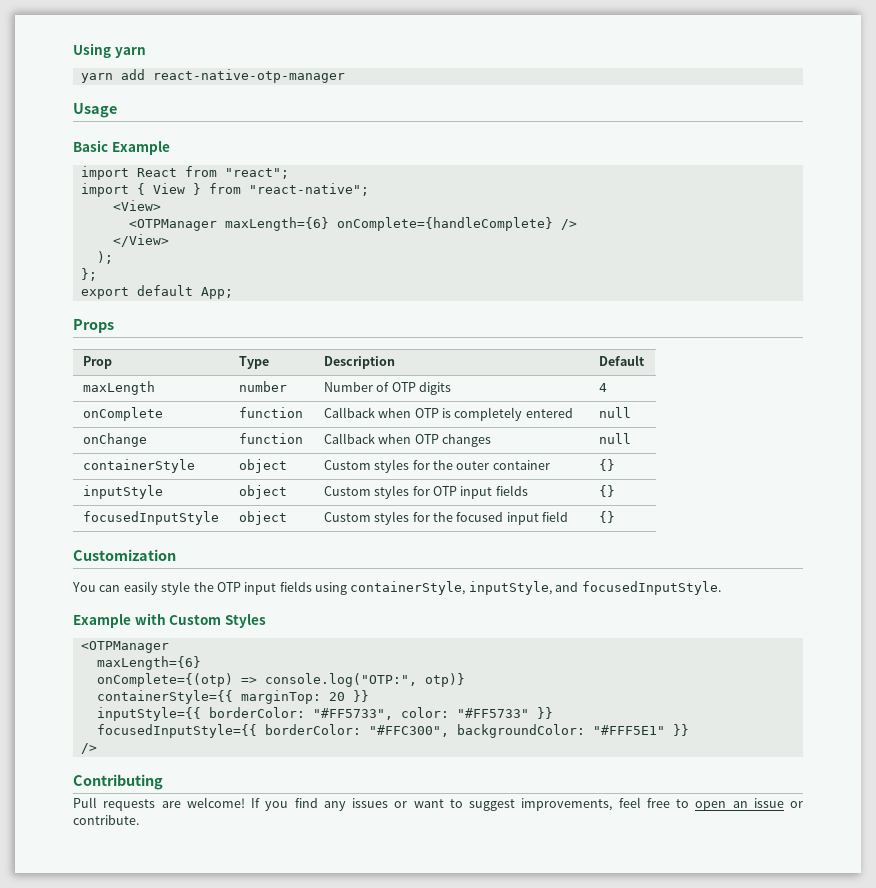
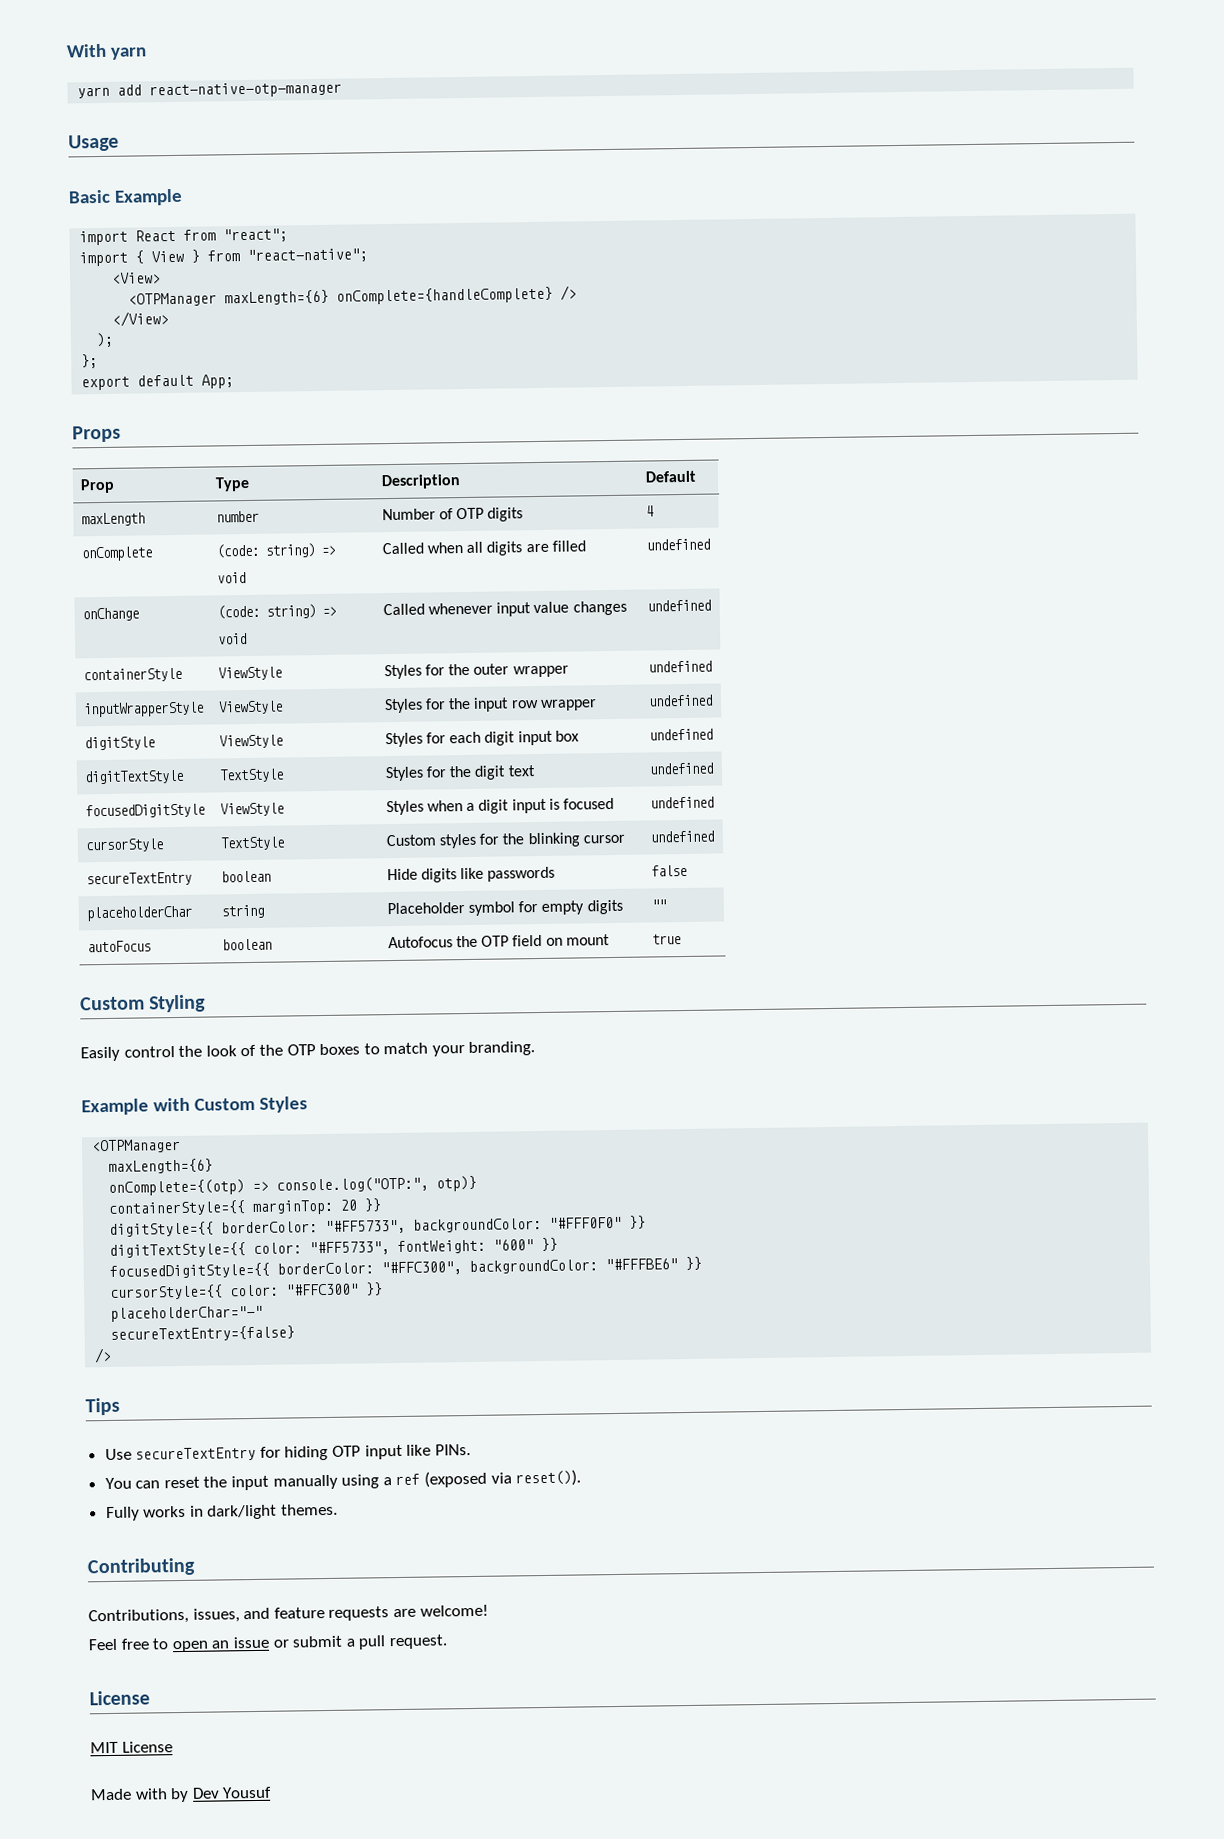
- Using yarn
+ With yarn
- onComplete | function | Callback when OTP is completely entered | null
- onChange | function | Callback when OTP changes | null
+ onComplete | (code: string) => void | Called when all digits are filled | undefined
+ onChange | (code: string) => void | Called whenever input value changes | undefined
- containerStyle | object | Custom styles for the outer container | {}
- inputStyle | object | Custom styles for OTP input fields | {}
- focusedInputStyle | object | Custom styles for the focused input field | {}
- Customization
- You can easily style the OTP input fields using containerStyle, inputStyle, and focusedInputStyle.
+ containerStyle | ViewStyle | Styles for the outer wrapper | undefined
+ inputWrapperStyle | ViewStyle | Styles for the input row wrapper | undefined
+ digitStyle | ViewStyle | Styles for each digit input box | undefined
+ digitTextStyle | TextStyle | Styles for the digit text | undefined
+ focusedDigitStyle | ViewStyle | Styles when a digit input is focused | undefined
+ cursorStyle | TextStyle | Custom styles for the blinking cursor | undefined
+ secureTextEntry | boolean | Hide digits like passwords | false
+ placeholderChar | string | Placeholder symbol for empty digits | ""
+ autoFocus | boolean | Autofocus the OTP field on mount | true
+ Custom Styling
+ Easily control the look of the OTP boxes to match your branding.
- inputStyle={{ borderColor: "#FF5733", color: "#FF5733" }}
- focusedInputStyle={{ borderColor: "#FFC300", backgroundColor: "#FFF5E1" }}
+ digitStyle={{ borderColor: "#FF5733", backgroundColor: "#FFF0F0" }}
+ digitTextStyle={{ color: "#FF5733", fontWeight: "600" }}
+ focusedDigitStyle={{ borderColor: "#FFC300", backgroundColor: "#FFFBE6" }}
+ cursorStyle={{ color: "#FFC300" }}
+ placeholderChar="-"
+ secureTextEntry={false}
  />
+ Tips
+ Use secureTextEntry for hiding OTP input like PINs.
+ You can reset the input manually using a ref (exposed via reset()).
+ Fully works in dark/light themes.
  Contributing
- Pull requests are welcome! If you find any issues or want to suggest improvements, feel free to open an issue or contribute.
+ Contributions, issues, and feature requests are welcome!
+ Feel free to open an issue or submit a pull request.
+ License
+ MIT License
+ Made with by Dev Yousuf

